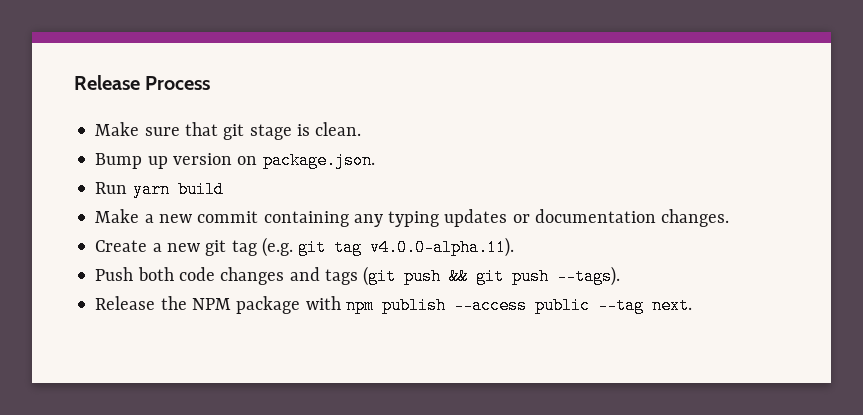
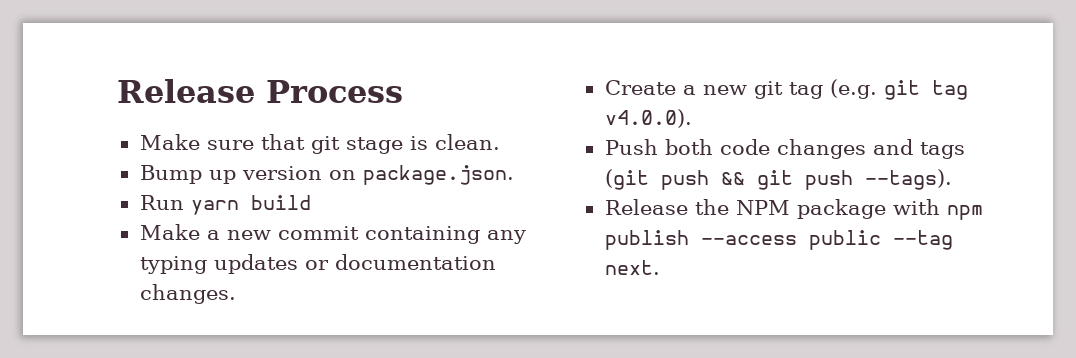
- Create a new git tag (e.g. git tag v4.0.0-alpha.11).
+ Create a new git tag (e.g. git tag v4.0.0).

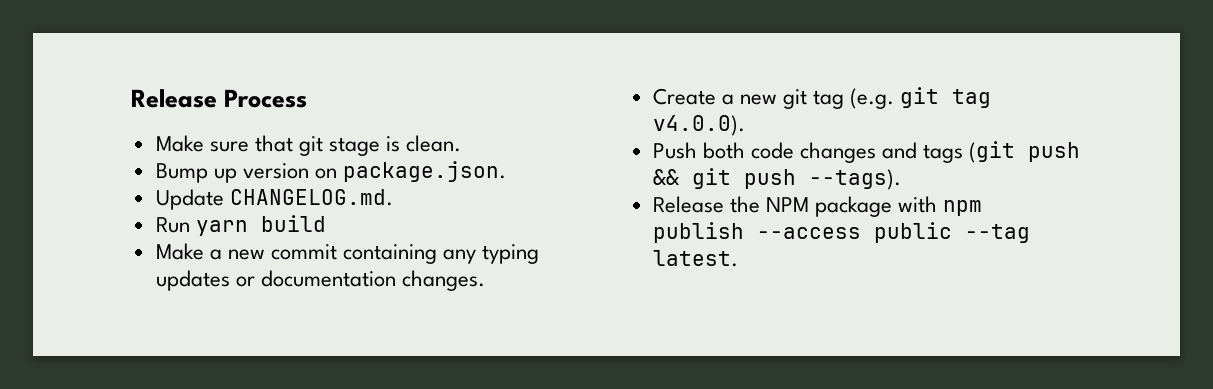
+ Update CHANGELOG.md.
- Release the NPM package with npm publish --access public --tag next.
+ Release the NPM package with npm publish --access public --tag latest.

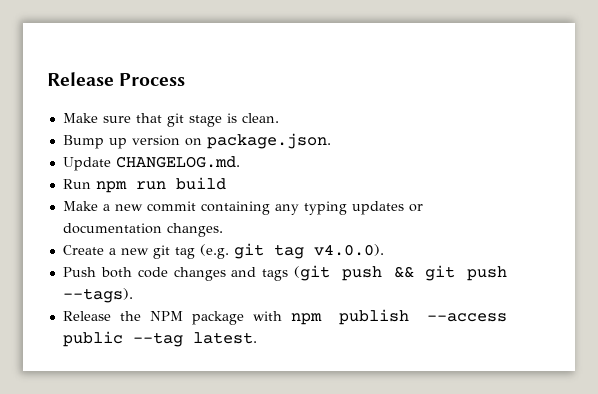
- Run yarn build
+ Run npm run build

